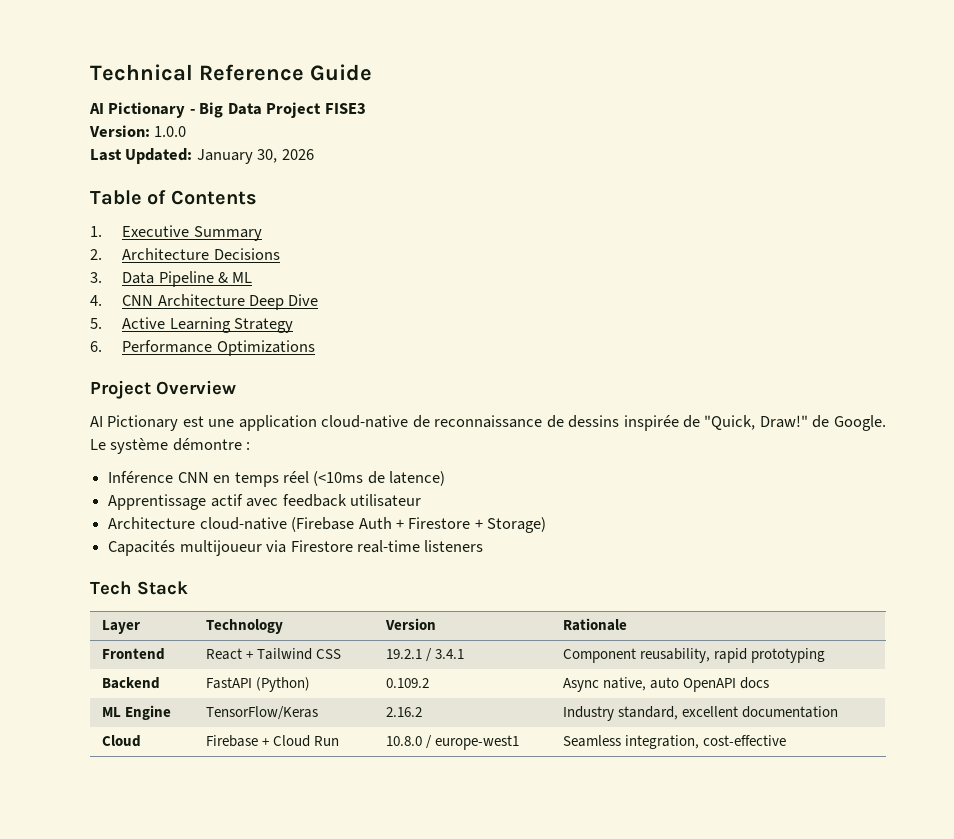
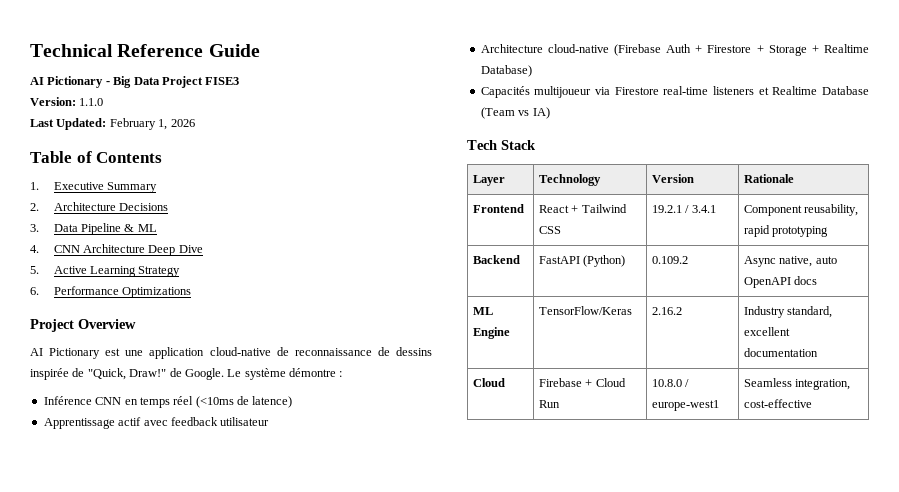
- Version: 1.0.0
+ Version: 1.1.0
- Last Updated: January 30, 2026
+ Last Updated: February 1, 2026
- Architecture cloud-native (Firebase Auth + Firestore + Storage)
+ Architecture cloud-native (Firebase Auth + Firestore + Storage + Realtime Database)
- Capacités multijoueur via Firestore real-time listeners
+ Capacités multijoueur via Firestore real-time listeners et Realtime Database (Team vs IA)

